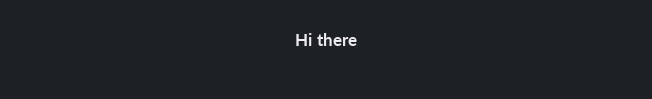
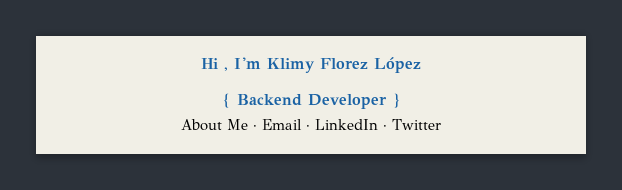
- Hi there
+ Hi , I'm Klimy Florez López
+ { Backend Developer }
+ About Me · Email · LinkedIn · Twitter

